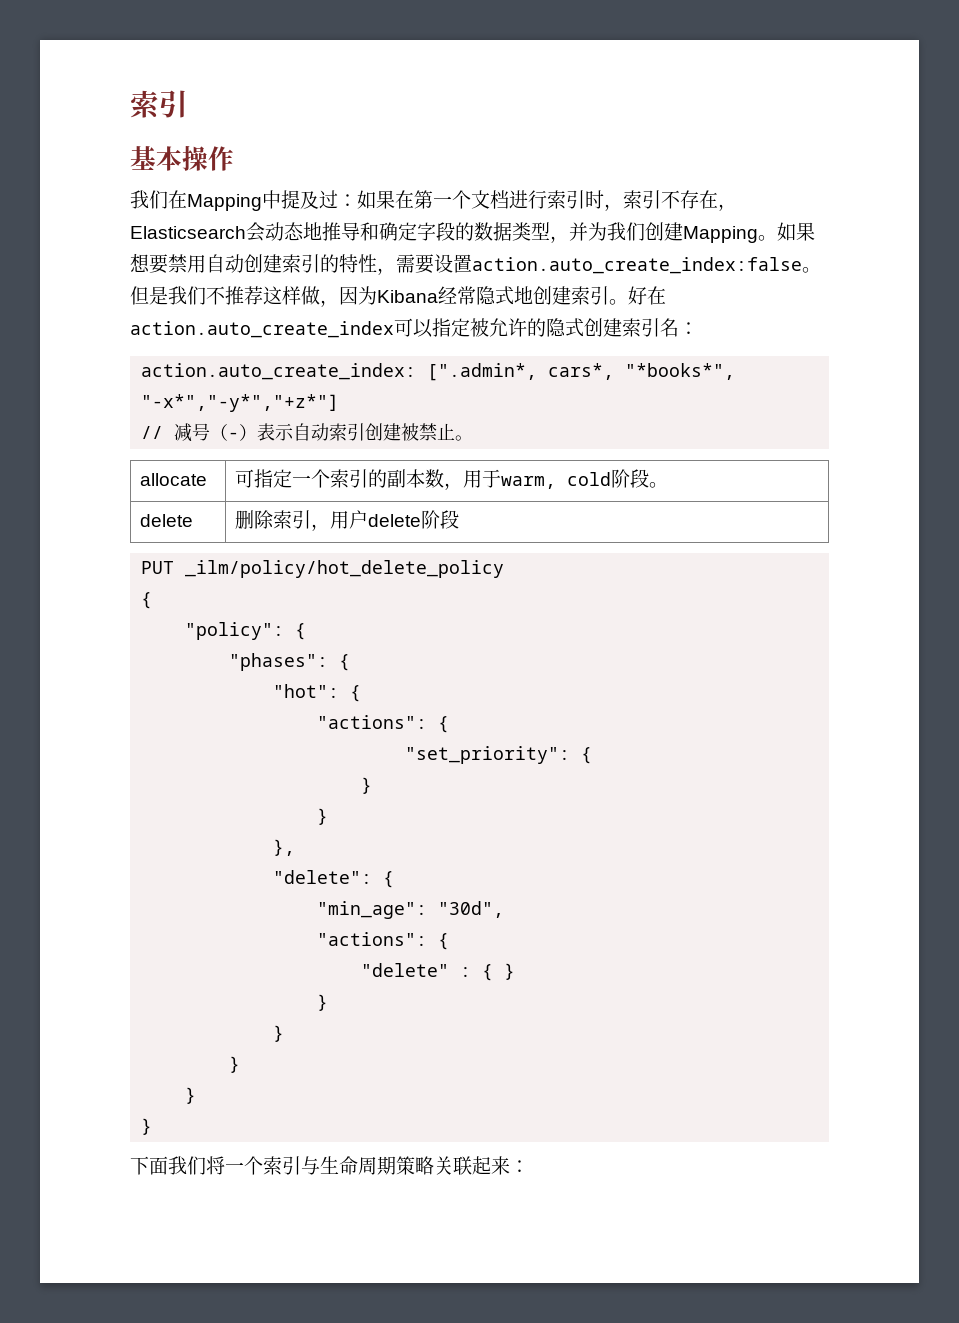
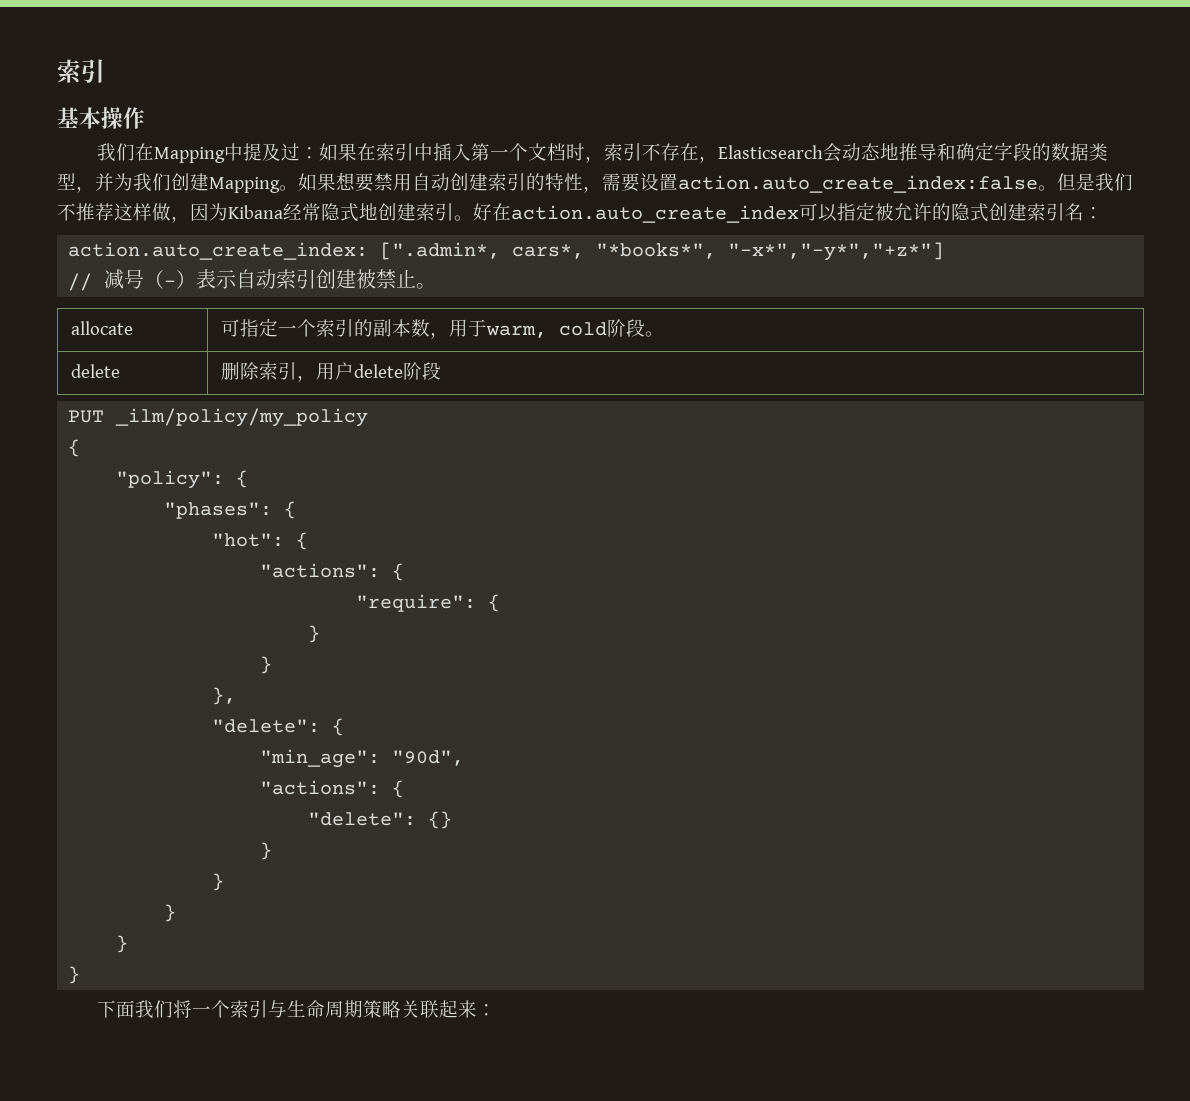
- 我们在Mapping中提及过：如果在第一个文档进行索引时，索引不存在，Elasticsearch会动态地推导和确定字段的数据类型，并为我们创建Mapping。
+ 我们在Mapping中提及过：如果在索引中插入第一个文档时，索引不存在，Elasticsearch会动态地推导和确定字段的数据类型，并为我们创建Mapping。
- PUT _ilm/policy/hot_delete_policy
+ PUT _ilm/policy/my_policy
- "set_priority": {
+ "require": {
- "min_age": "30d",
+ "min_age": "90d",
  "actions": {
- "delete" : { }
+ "delete": {}

